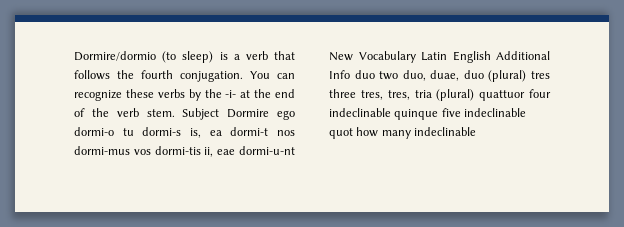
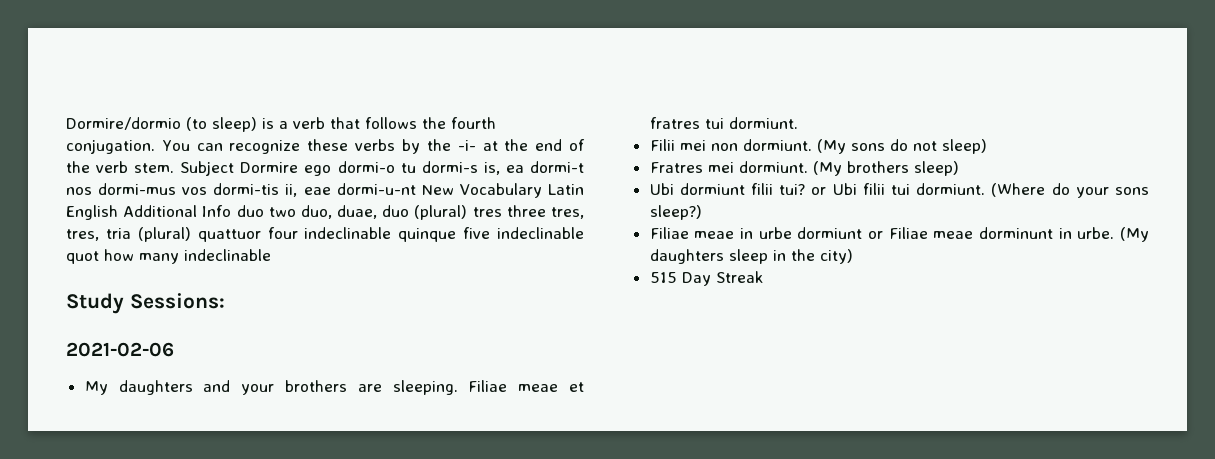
+ Study Sessions:
+ 2021-02-06
+ My daughters and your brothers are sleeping. Filiae meae et fratres tui dormiunt.
+ Filii mei non dormiunt. (My sons do not sleep)
+ Fratres mei dormiunt. (My brothers sleep)
+ Ubi dormiunt filii tui? or Ubi filii tui dormiunt. (Where do your sons sleep?)
+ Filiae meae in urbe dormiunt or Filiae meae dorminunt in urbe. (My daughters sleep in the city)
+ 515 Day Streak

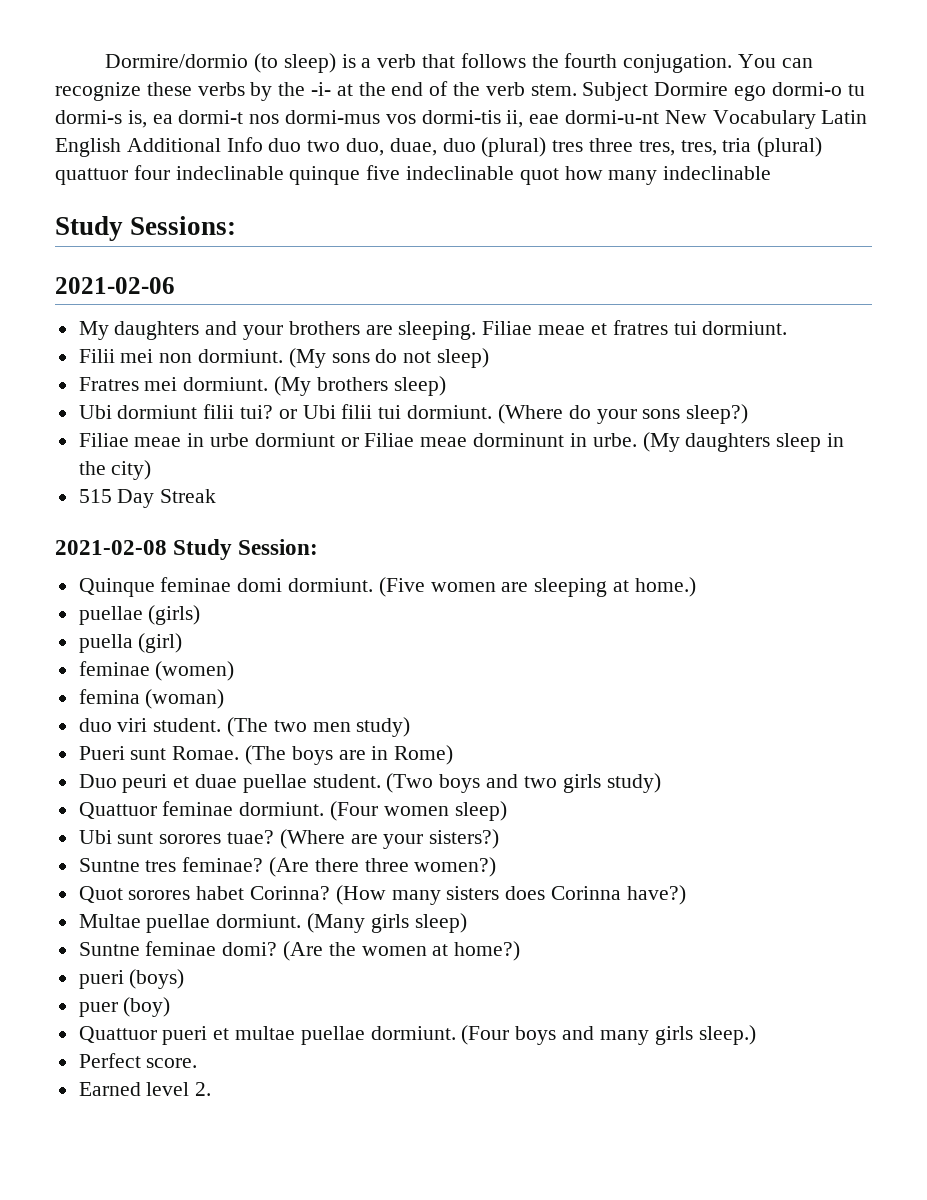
+ 2021-02-08 Study Session:
+ Quinque feminae domi dormiunt. (Five women are sleeping at home.)
+ puellae (girls)
+ puella (girl)
+ feminae (women)
+ femina (woman)
+ duo viri student. (The two men study)
+ Pueri sunt Romae. (The boys are in Rome)
+ Duo peuri et duae puellae student. (Two boys and two girls study)
+ Quattuor feminae dormiunt. (Four women sleep)
+ Ubi sunt sorores tuae? (Where are your sisters?)
+ Suntne tres feminae? (Are there three women?)
+ Quot sorores habet Corinna? (How many sisters does Corinna have?)
+ Multae puellae dormiunt. (Many girls sleep)
+ Suntne feminae domi? (Are the women at home?)
+ pueri (boys)
+ puer (boy)
+ Quattuor pueri et multae puellae dormiunt. (Four boys and many girls sleep.)
+ Perfect score.
+ Earned level 2.

